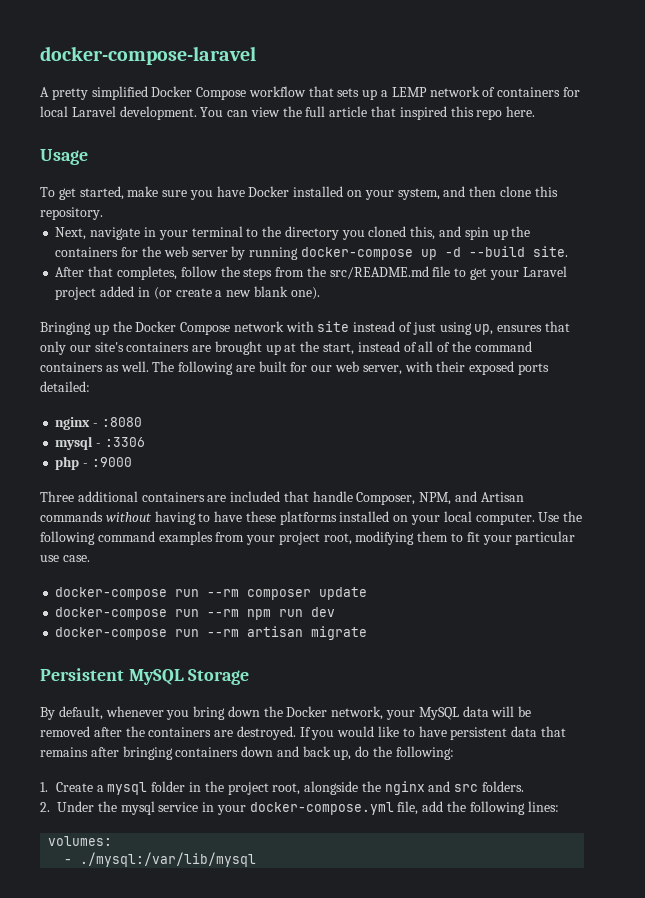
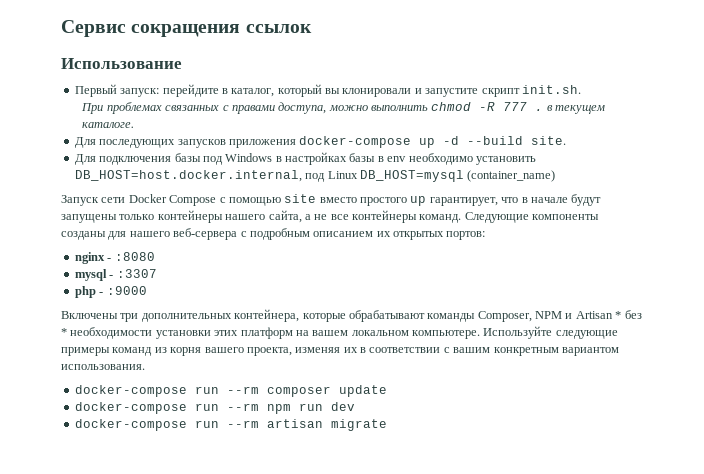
- docker-compose-laravel
- A pretty simplified Docker Compose workflow that sets up a LEMP network of containers for local Laravel development. You can view the full article that inspired this repo here.
- Usage
- To get started, make sure you have Docker installed on your system, and then clone this repository.
- Next, navigate in your terminal to the directory you cloned this, and spin up the containers for the web server by running docker-compose up -d --build site.
+ Сервис сокращения ссылок
+ Использование
+ Первый запуск: перейдите в каталог, который вы клонировали и запустите скрипт init.sh.
+ При проблемах связанных с правами доступа, можно выполнить chmod -R 777 . в текущем каталоге.
+ Для последующих запусков приложения docker-compose up -d --build site.
- After that completes, follow the steps from the src/README.md file to get your Laravel project added in (or create a new blank one).
- Bringing up the Docker Compose network with site instead of just using up, ensures that only our site's containers are brought up at the start, instead of all of the command containers as well. The following are built for our web server, with their exposed ports detailed:
+ Для подключения базы под Windows в настройках базы в env необходимо установить DB_HOST=host.docker.internal, под Linux DB_HOST=mysql (container_name)
+ Запуск сети Docker Compose с помощью site вместо простого up гарантирует, что в начале будут запущены только контейнеры нашего сайта, а не все контейнеры команд. Следующие компоненты созданы для нашего веб-сервера с подробным описанием их открытых портов:
- mysql - :3306
+ mysql - :3307
- Three additional containers are included that handle Composer, NPM, and Artisan commands without having to have these platforms installed on your local computer. Use the following command examples from your project root, modifying them to fit your particular use case.
+ Включены три дополнительных контейнера, которые обрабатывают команды Composer, NPM и Artisan * без * необходимости установки этих платформ на вашем локальном компьютере. Используйте следующие примеры команд из корня вашего проекта, изменяя их в соответствии с вашим конкретным вариантом использования.
- Persistent MySQL Storage
- By default, whenever you bring down the Docker network, your MySQL data will be removed after the containers are destroyed. If you would like to have persistent data that remains after bringing containers down and back up, do the following:
- 1. Create a mysql folder in the project root, alongside the nginx and src folders.
- 2. Under the mysql service in your docker-compose.yml file, add the following lines:
- volumes:
- - ./mysql:/var/lib/mysql

